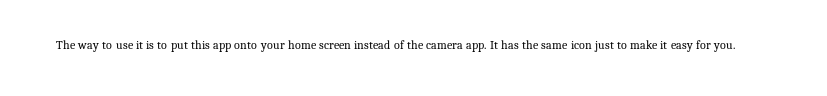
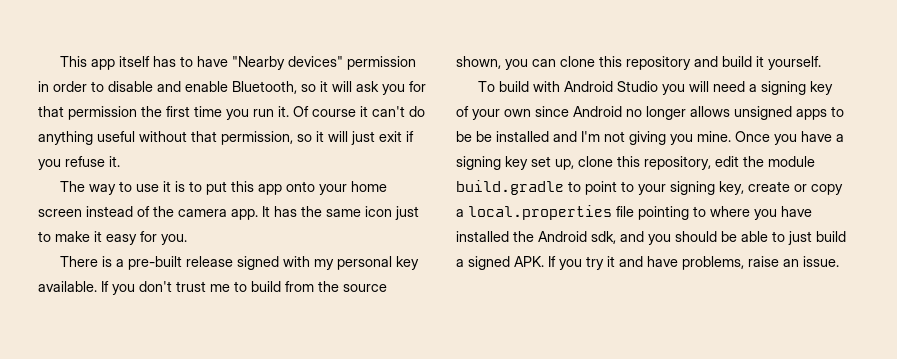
+ This app itself has to have "Nearby devices" permission in order to disable and enable Bluetooth, so it will ask you for that permission the first time you run it. Of course it can't do anything useful without that permission, so it will just exit if you refuse it.
+ There is a pre-built release signed with my personal key available. If you don't trust me to build from the source shown, you can clone this repository and build it yourself.
+ To build with Android Studio you will need a signing key of your own since Android no longer allows unsigned apps to be be installed and I'm not giving you mine. Once you have a signing key set up, clone this repository, edit the module build.gradle to point to your signing key, create or copy a local.properties file pointing to where you have installed the Android sdk, and you should be able to just build a signed APK. If you try it and have problems, raise an issue.

